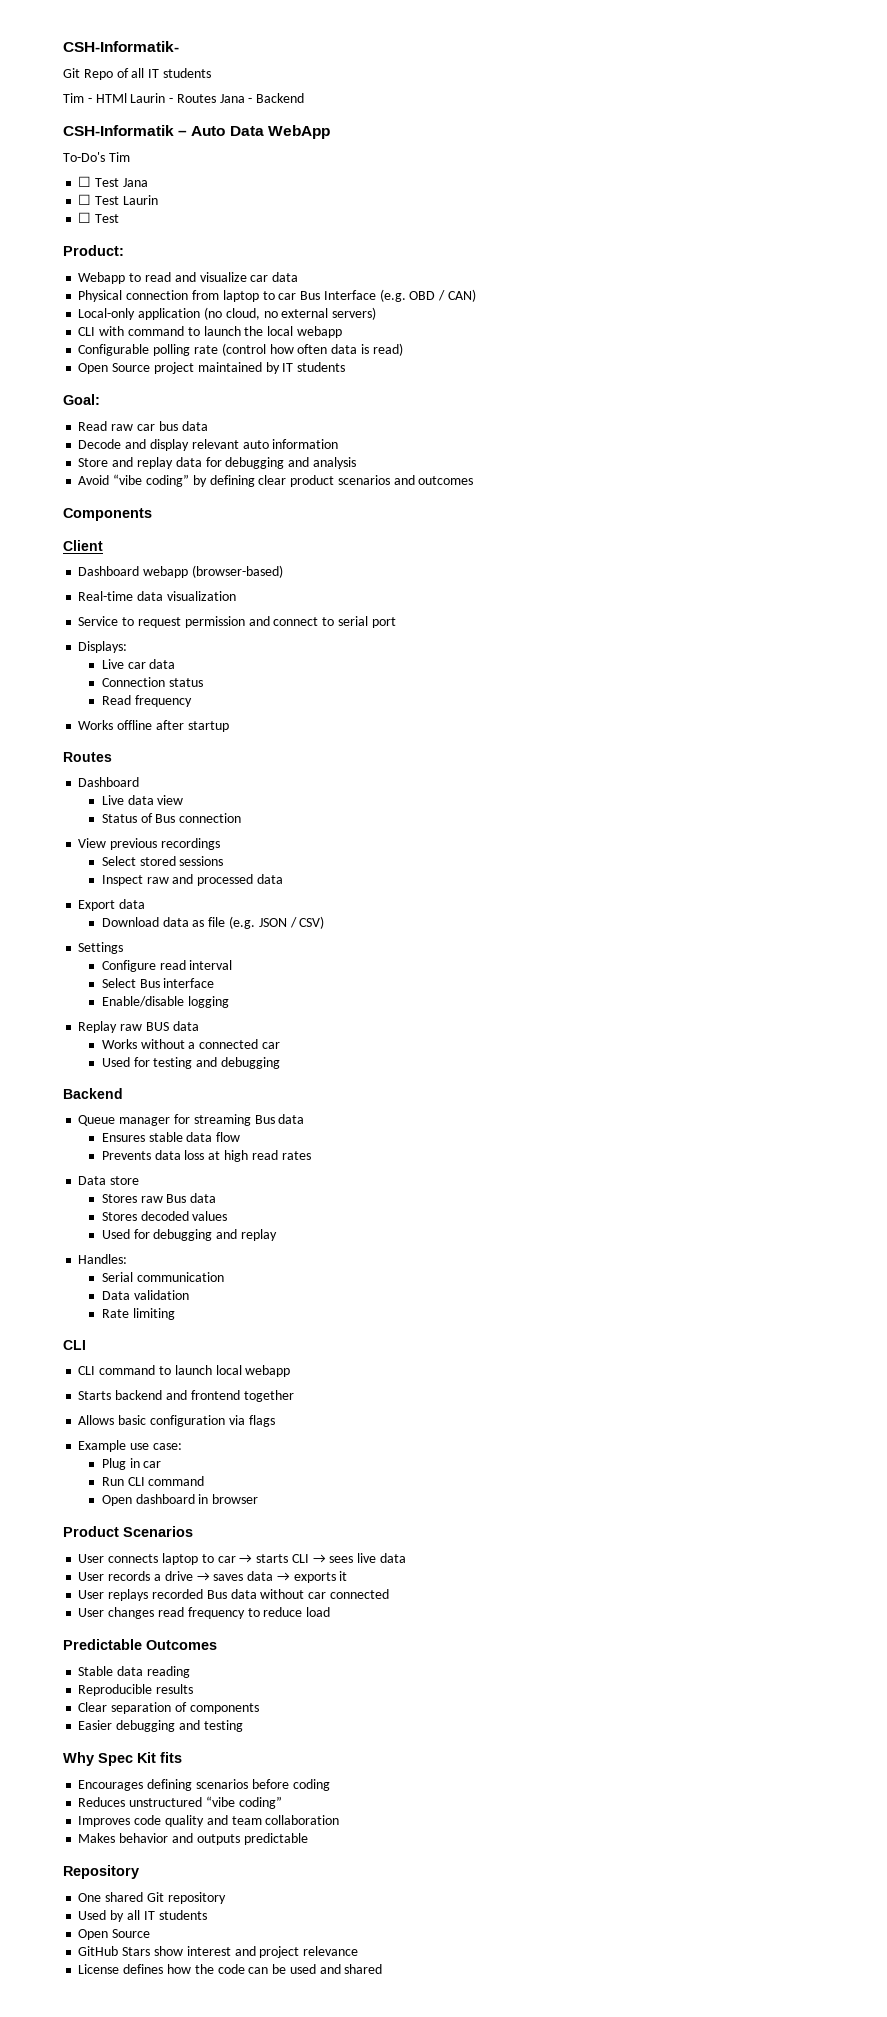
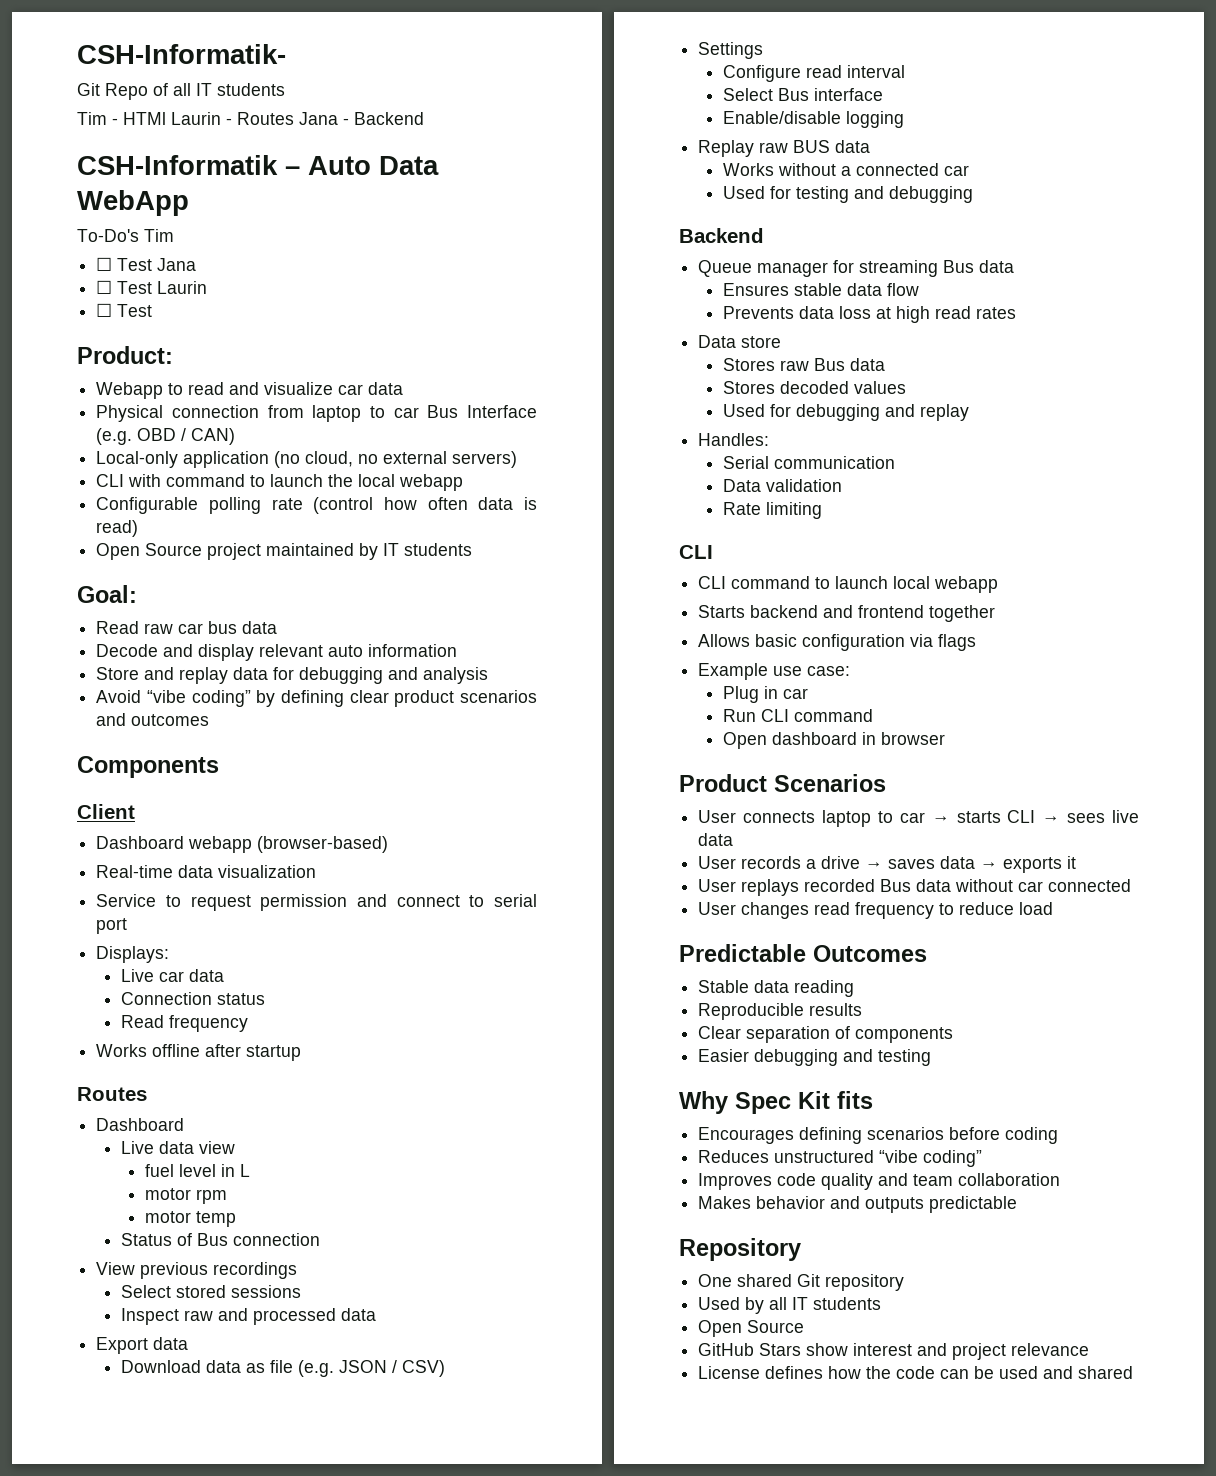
+ fuel level in L
+ motor rpm
+ motor temp

